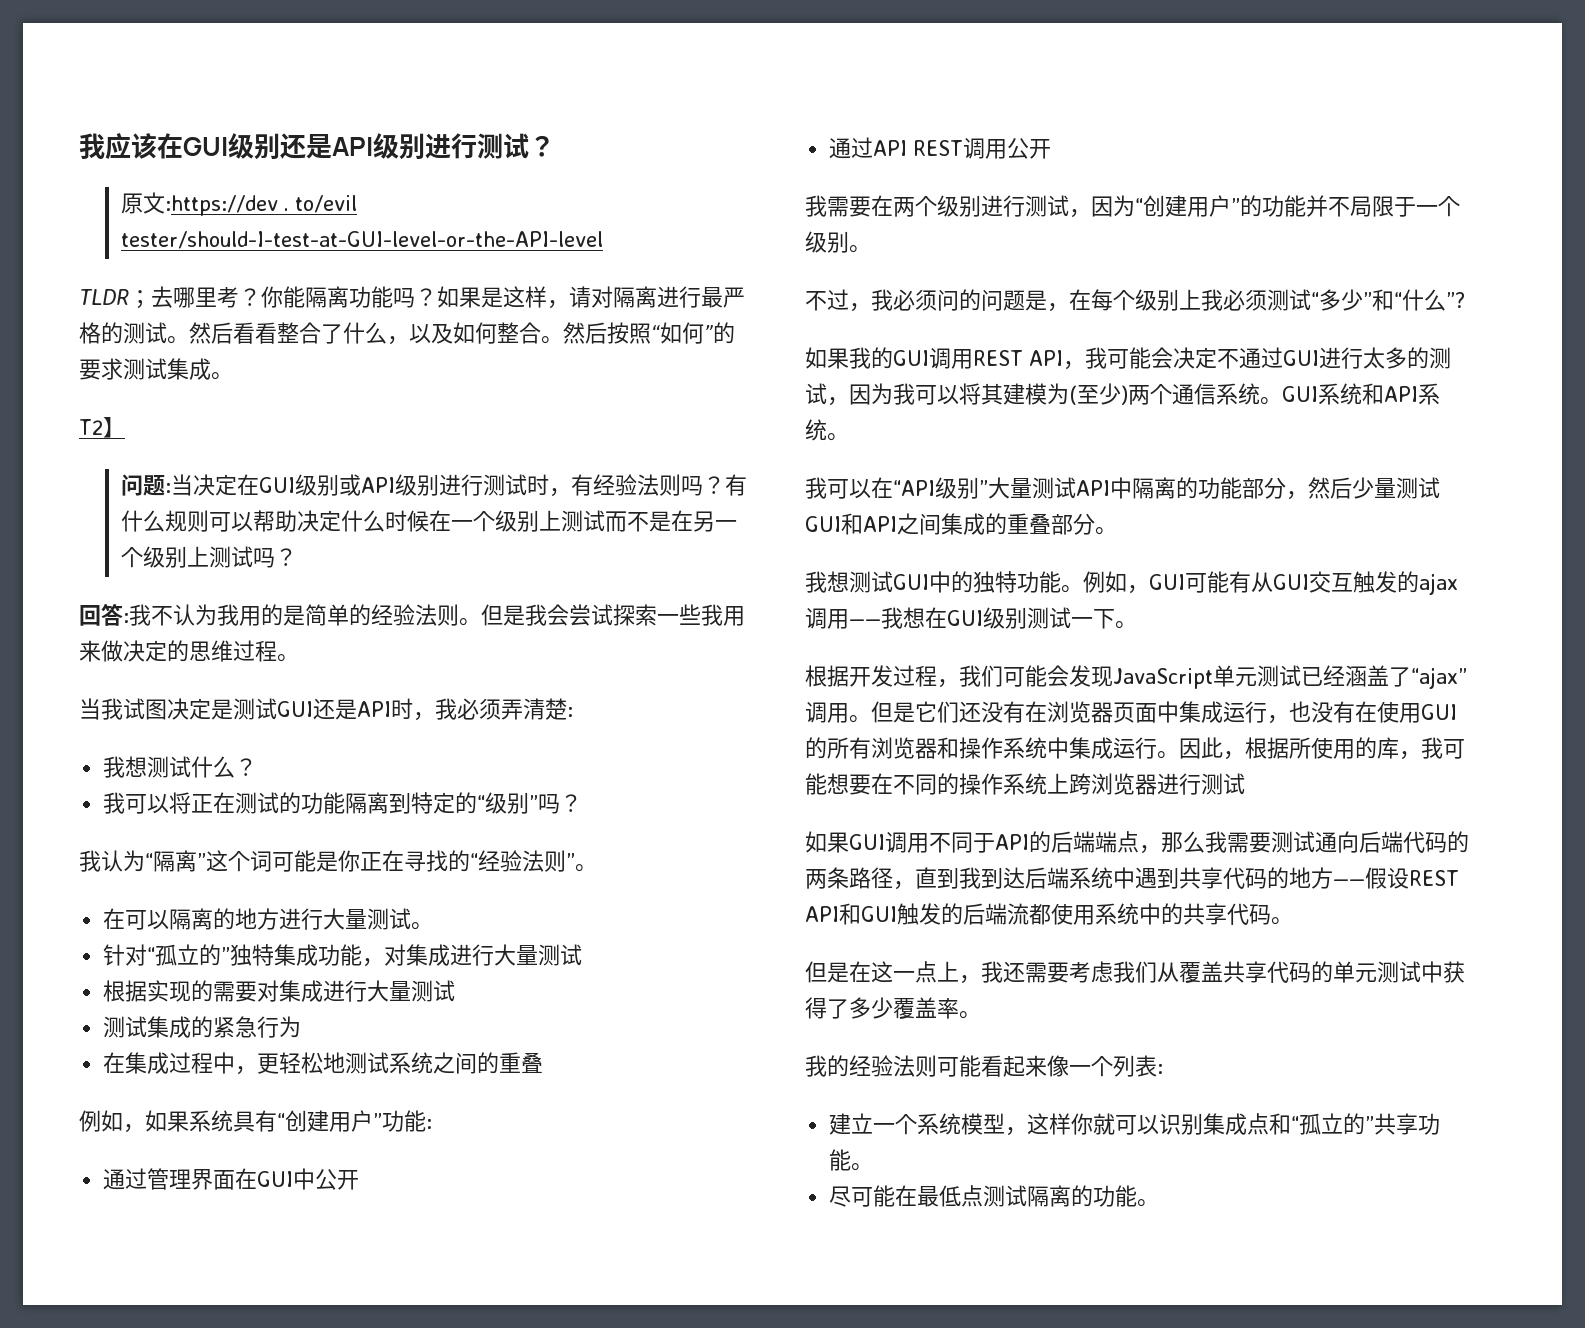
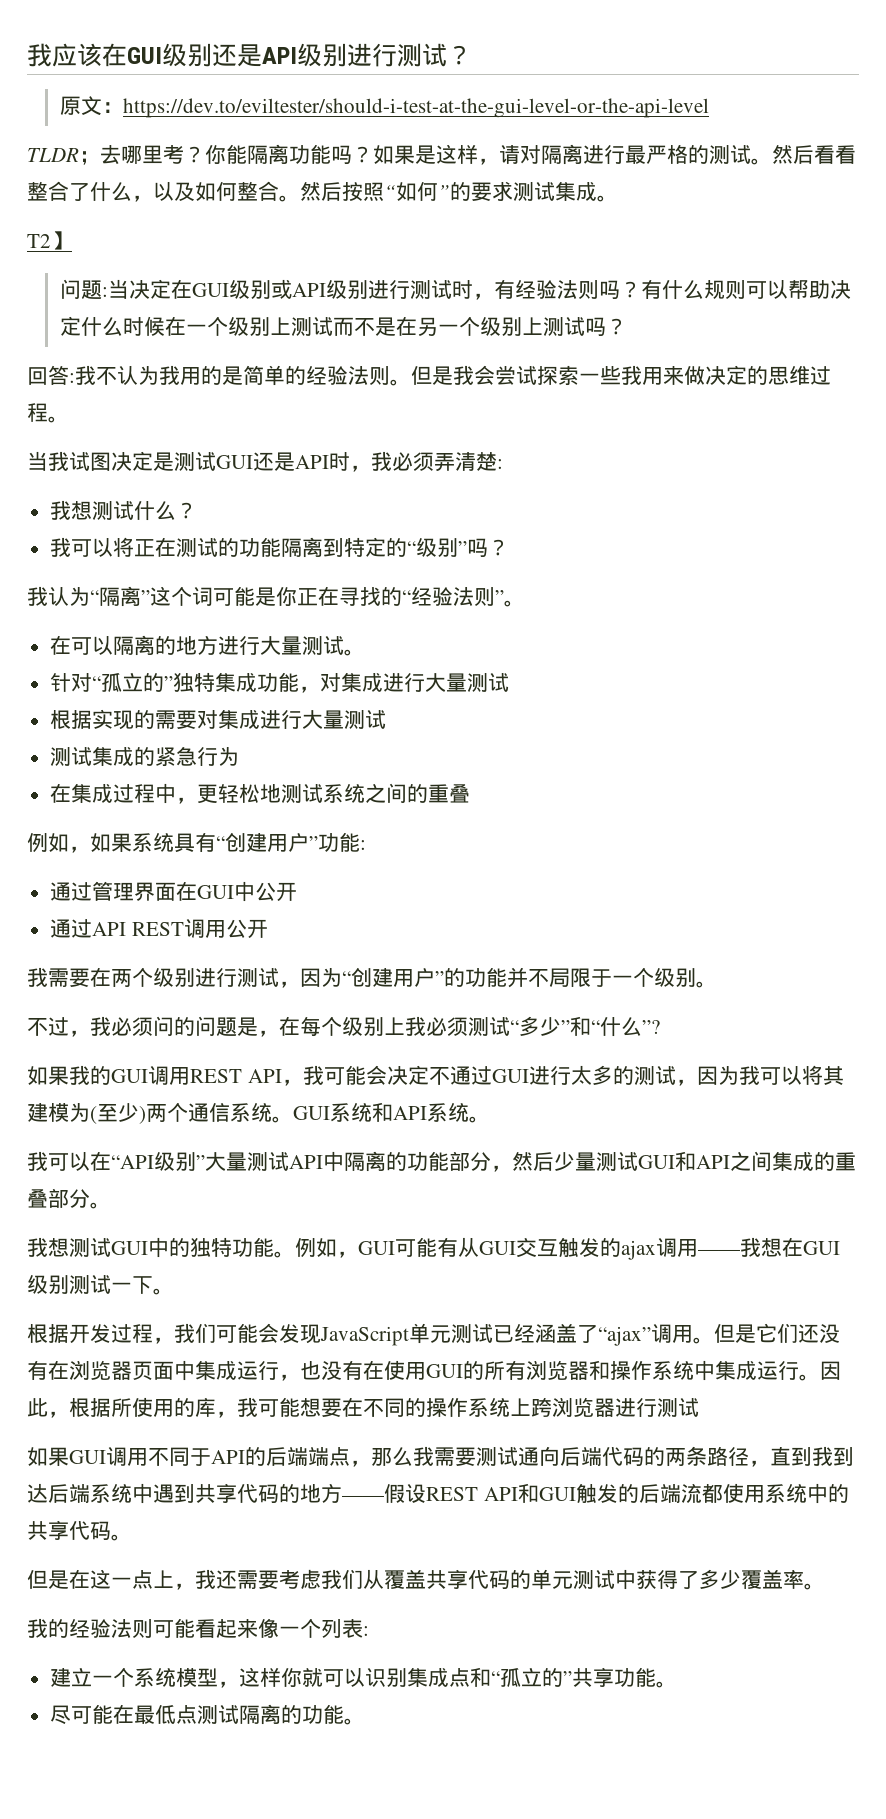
- 原文:https://dev . to/evil tester/should-I-test-at-GUI-level-or-the-API-level
+ 原文：https://dev.to/eviltester/should-i-test-at-the-gui-level-or-the-api-level

